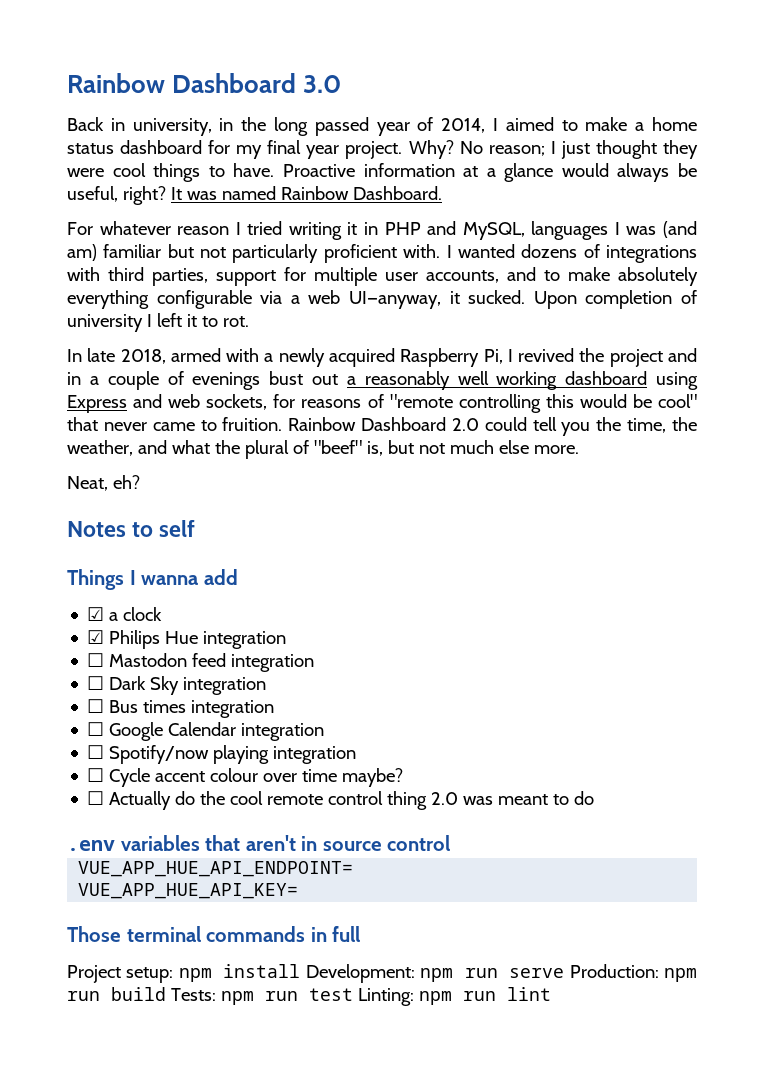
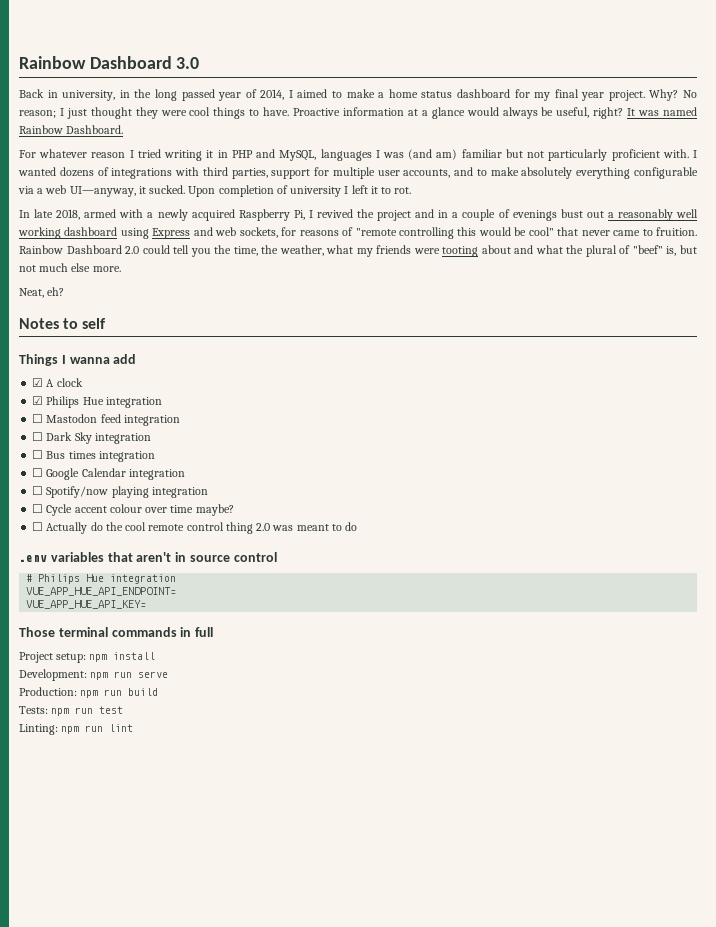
- Rainbow Dashboard 2.0 could tell you the time, the weather, and what the plural of "beef" is, but not much else more.
+ Rainbow Dashboard 2.0 could tell you the time, the weather, what my friends were tooting about and what the plural of "beef" is, but not much else more.
- ☑ a clock
+ ☑ A clock
+ # Philips Hue integration
- Project setup: npm install Development: npm run serve Production: npm run build Tests: npm run test Linting: npm run lint
+ Project setup: npm install
+ Development: npm run serve
+ Production: npm run build
+ Tests: npm run test
+ Linting: npm run lint

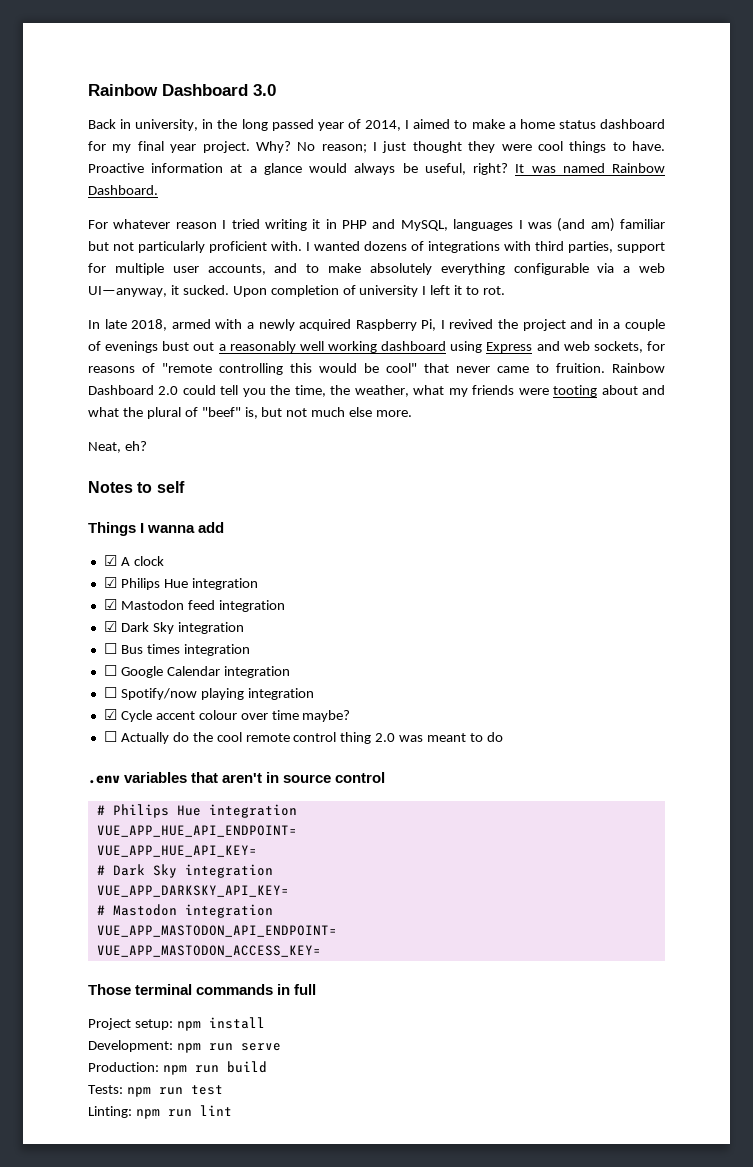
- ☐ Mastodon feed integration
+ ☑ Mastodon feed integration
- ☐ Dark Sky integration
+ ☑ Dark Sky integration
- ☐ Cycle accent colour over time maybe?
+ ☑ Cycle accent colour over time maybe?
+ # Dark Sky integration
+ VUE_APP_DARKSKY_API_KEY=
+ # Mastodon integration
+ VUE_APP_MASTODON_API_ENDPOINT=
+ VUE_APP_MASTODON_ACCESS_KEY=

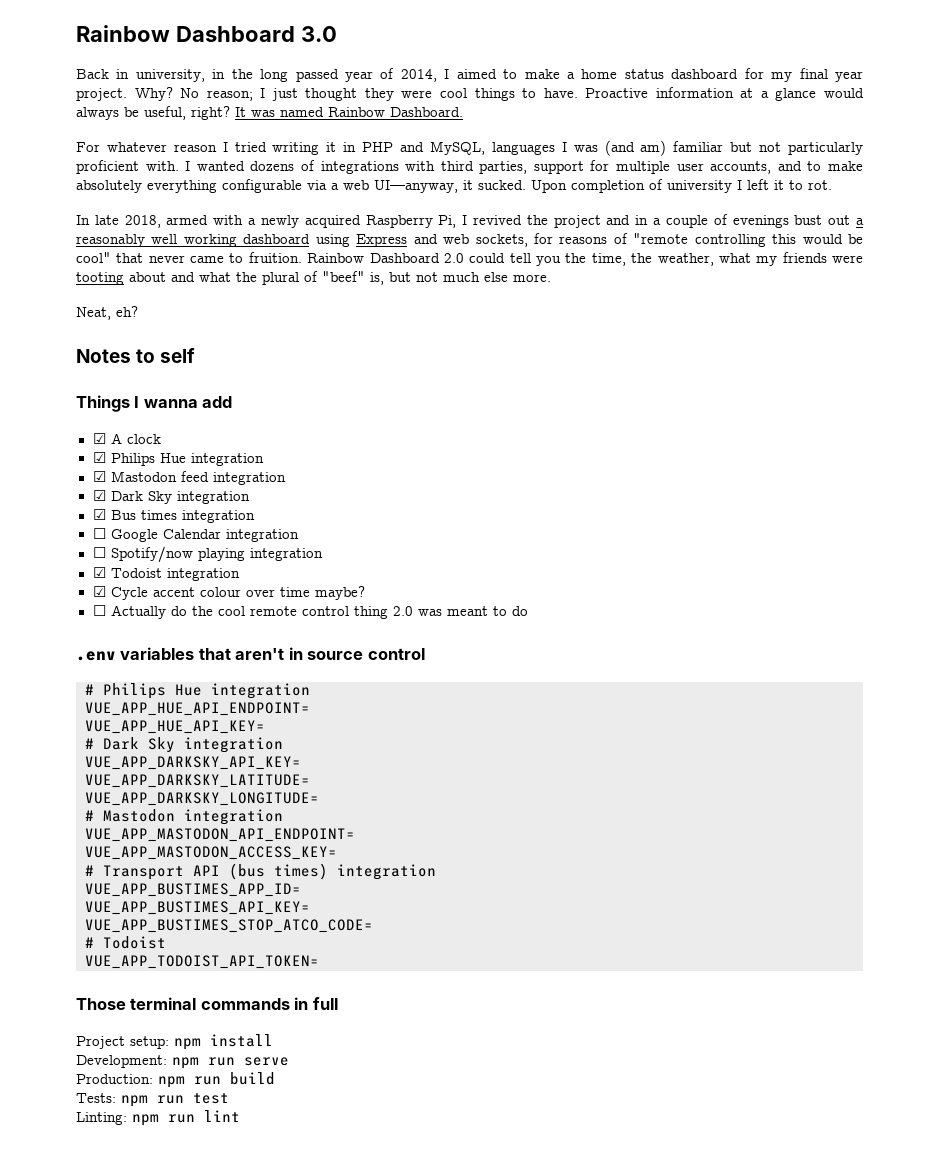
- ☐ Bus times integration
+ ☑ Bus times integration
+ ☑ Todoist integration
+ VUE_APP_DARKSKY_LATITUDE=
+ VUE_APP_DARKSKY_LONGITUDE=
+ # Transport API (bus times) integration
+ VUE_APP_BUSTIMES_APP_ID=
+ VUE_APP_BUSTIMES_API_KEY=
+ VUE_APP_BUSTIMES_STOP_ATCO_CODE=
+ # Todoist
+ VUE_APP_TODOIST_API_TOKEN=

